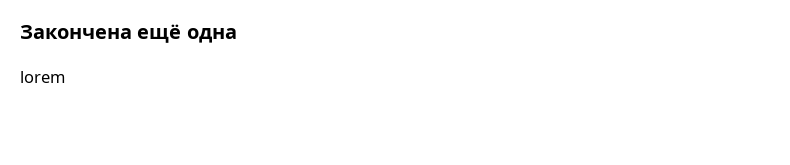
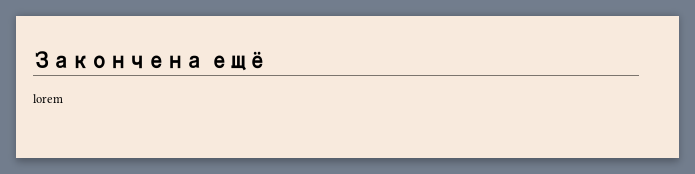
- Закончена ещё одна
+ Закончена ещё

